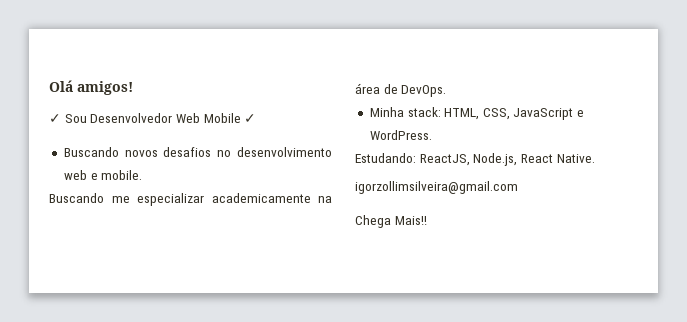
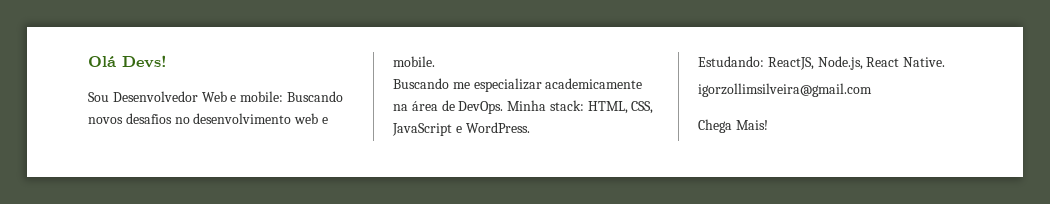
- Olá amigos!
- ✓ Sou Desenvolvedor Web Mobile ✓
- Buscando novos desafios no desenvolvimento web e mobile.
+ Olá Devs!
+ Sou Desenvolvedor Web e mobile: Buscando novos desafios no desenvolvimento web e mobile.
- Buscando me especializar academicamente na área de DevOps.
- Minha stack: HTML, CSS, JavaScript e WordPress.
+ Buscando me especializar academicamente na área de DevOps. Minha stack: HTML, CSS, JavaScript e WordPress.
- Chega Mais!!
+ Chega Mais!

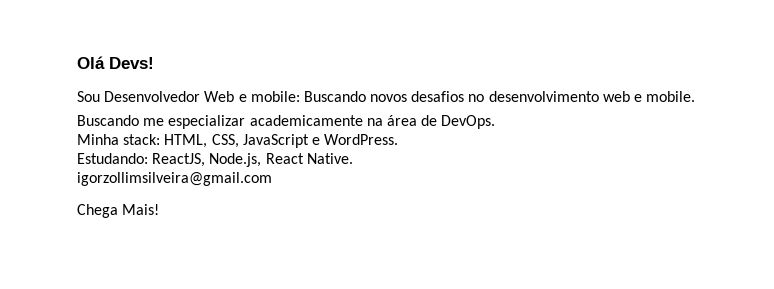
- Buscando me especializar academicamente na área de DevOps. Minha stack: HTML, CSS, JavaScript e WordPress.
+ Buscando me especializar academicamente na área de DevOps.
+ Minha stack: HTML, CSS, JavaScript e WordPress.

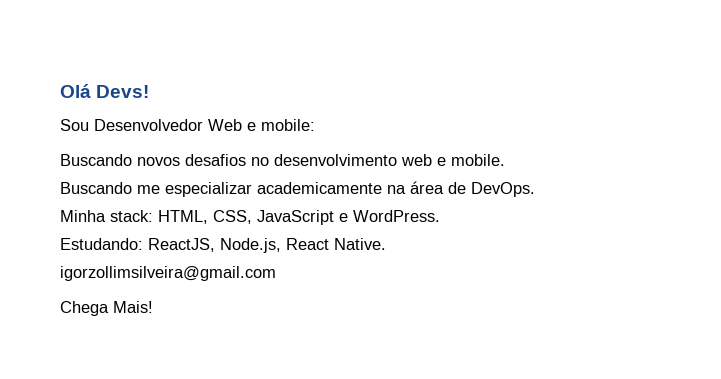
- Sou Desenvolvedor Web e mobile: Buscando novos desafios no desenvolvimento web e mobile.
+ Sou Desenvolvedor Web e mobile:
+ Buscando novos desafios no desenvolvimento web e mobile.

